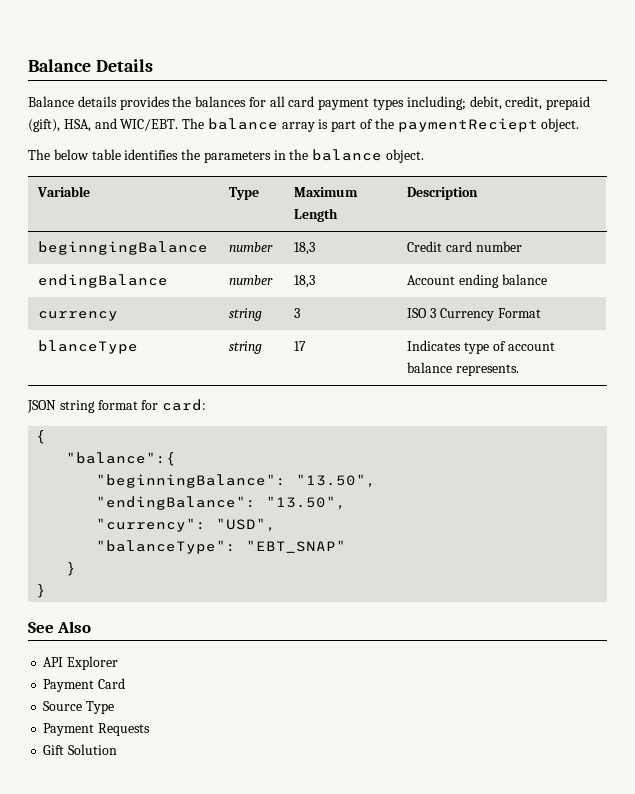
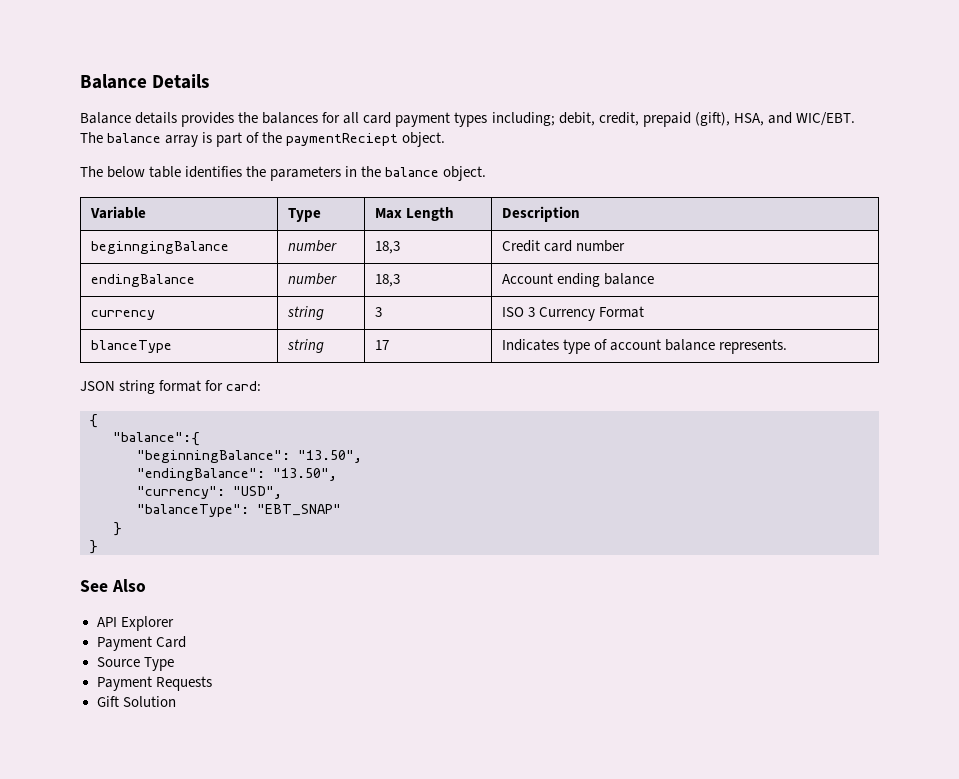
- Variable | Type | Maximum Length | Description
+ Variable | Type | Max Length | Description

